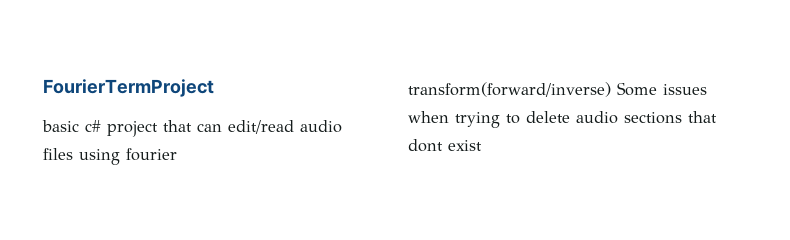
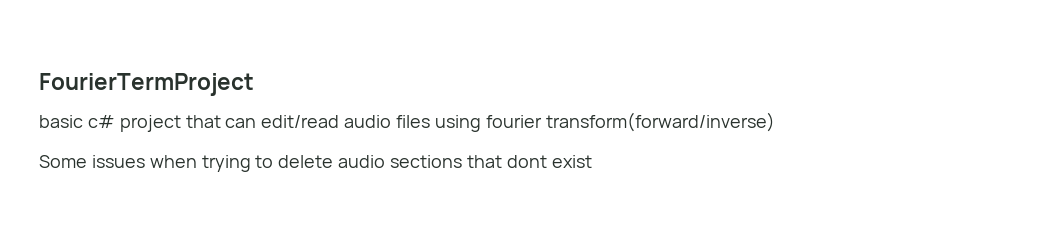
- basic c# project that can edit/read audio files using fourier transform(forward/inverse) Some issues when trying to delete audio sections that dont exist
+ basic c# project that can edit/read audio files using fourier transform(forward/inverse)
+ Some issues when trying to delete audio sections that dont exist

